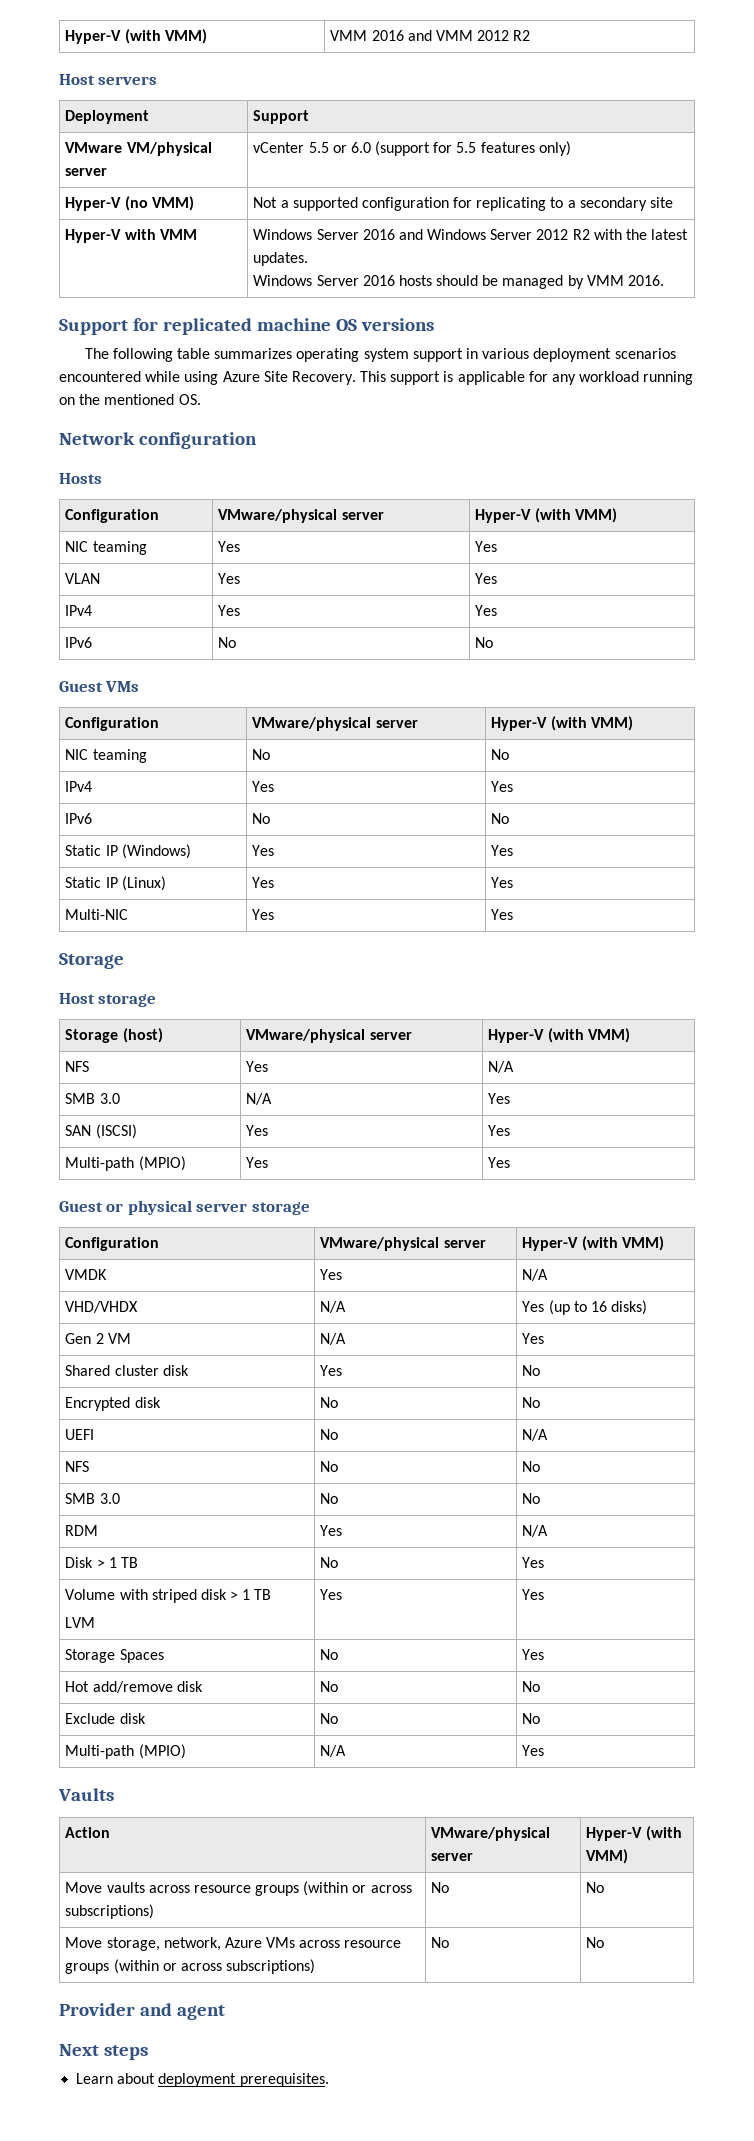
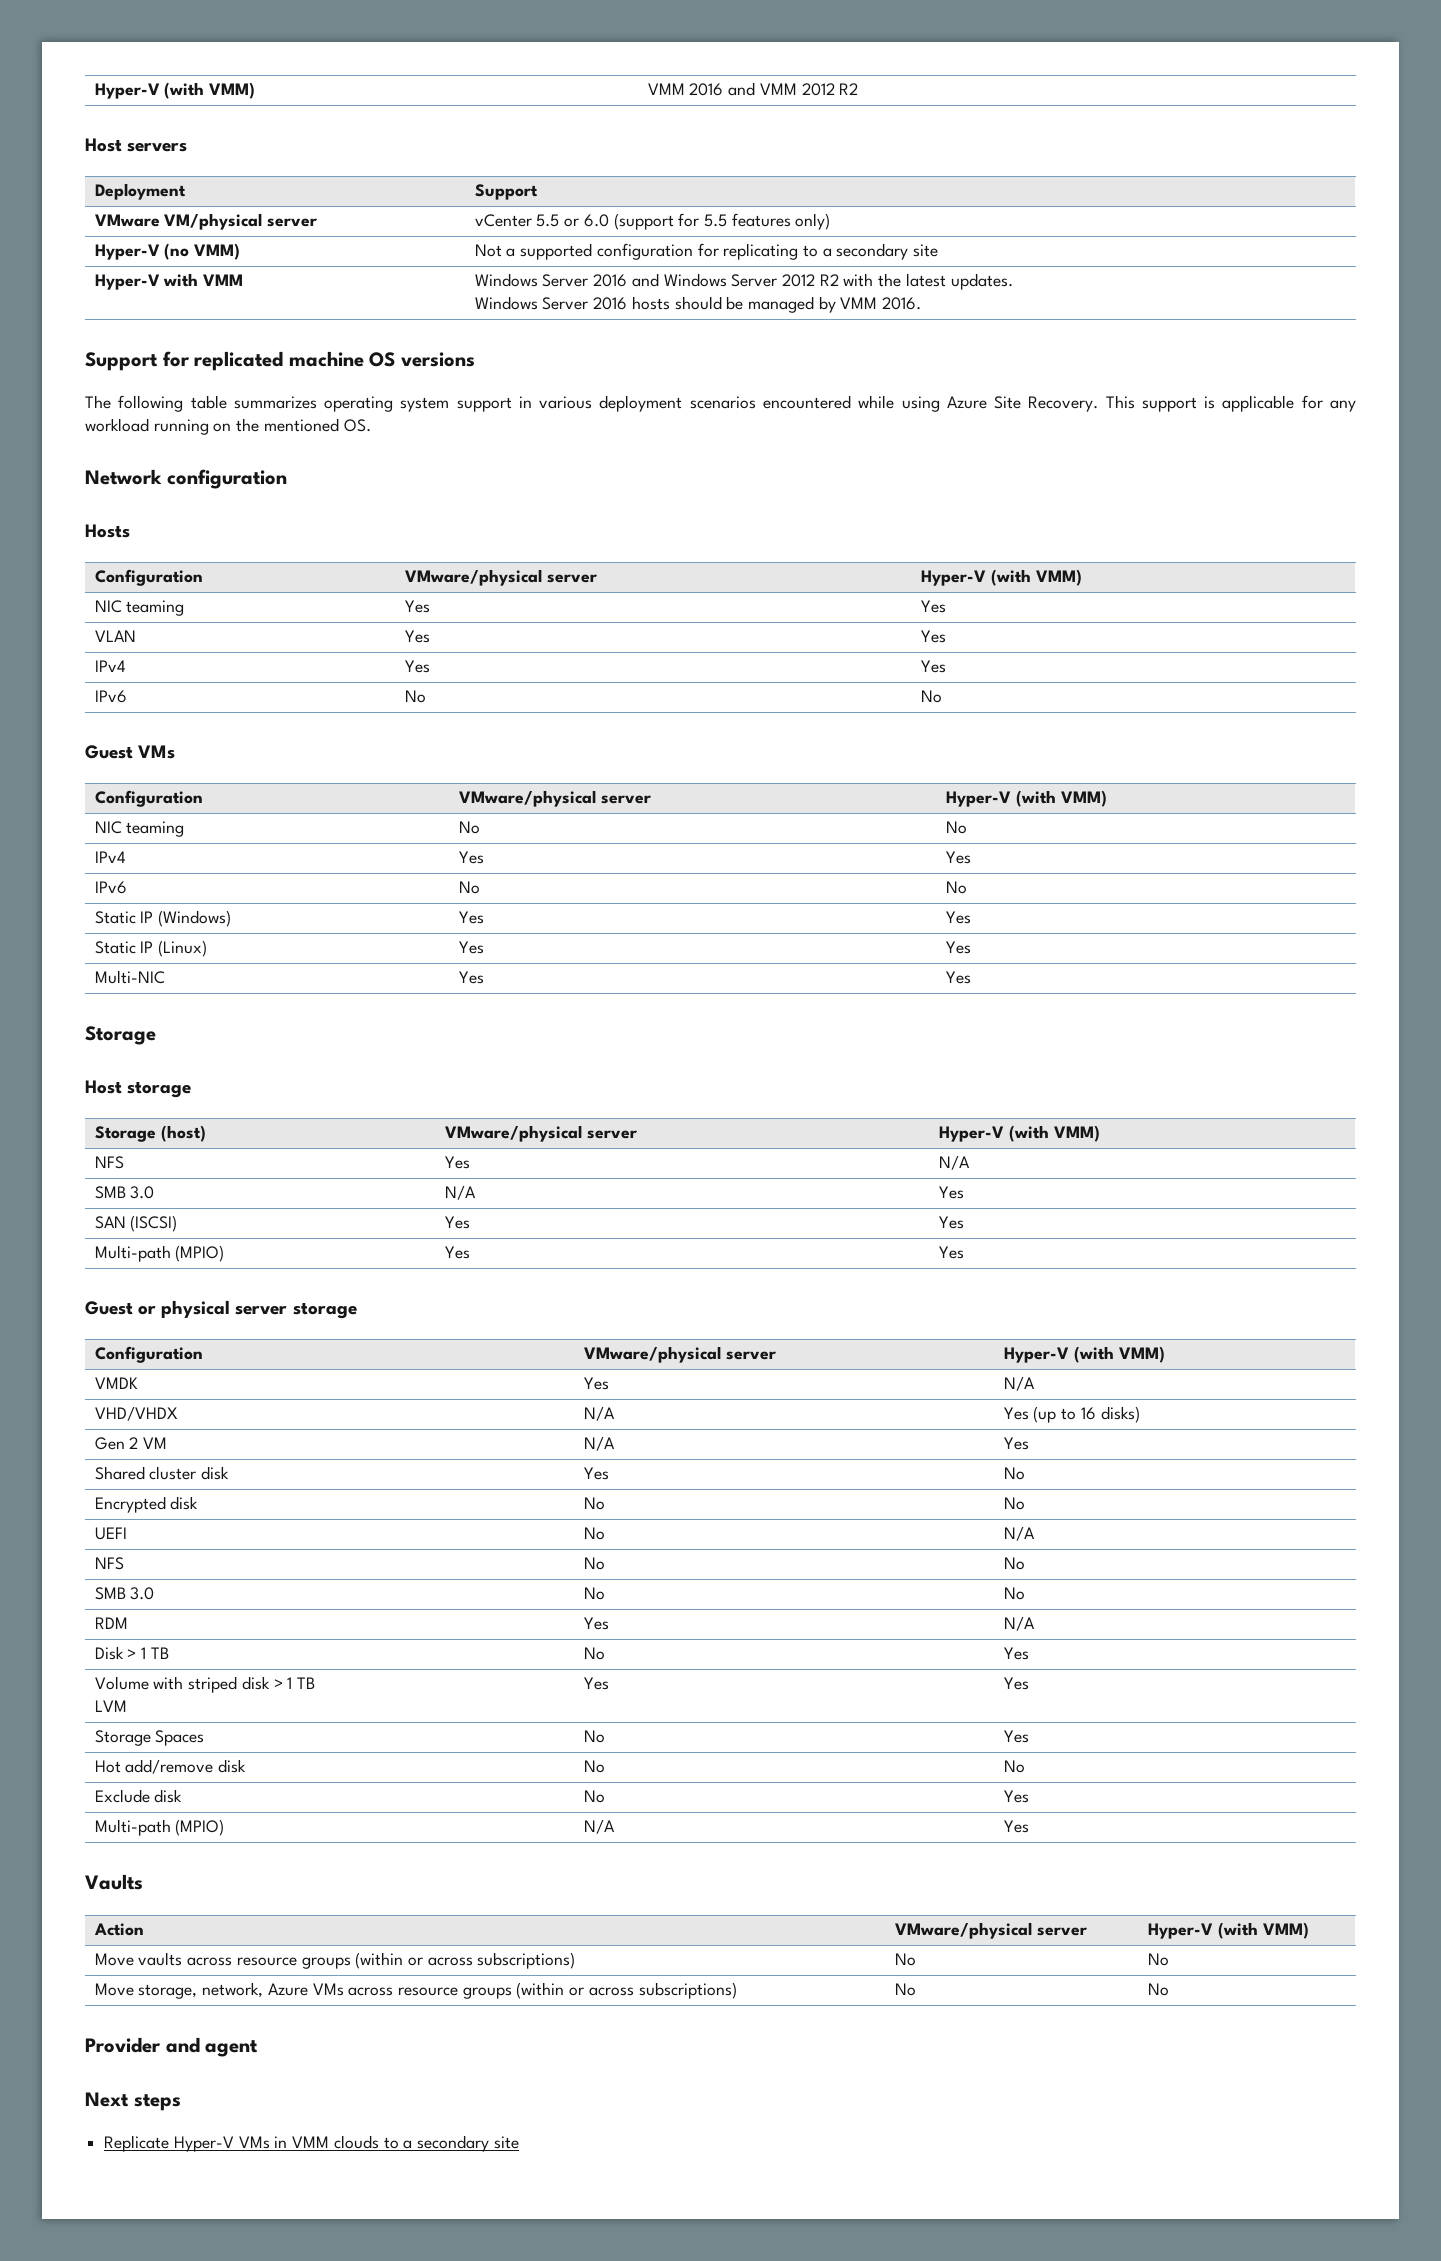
- Exclude disk | No | No
+ Exclude disk | No | Yes
- Learn about deployment prerequisites.
+ Replicate Hyper-V VMs in VMM clouds to a secondary site

